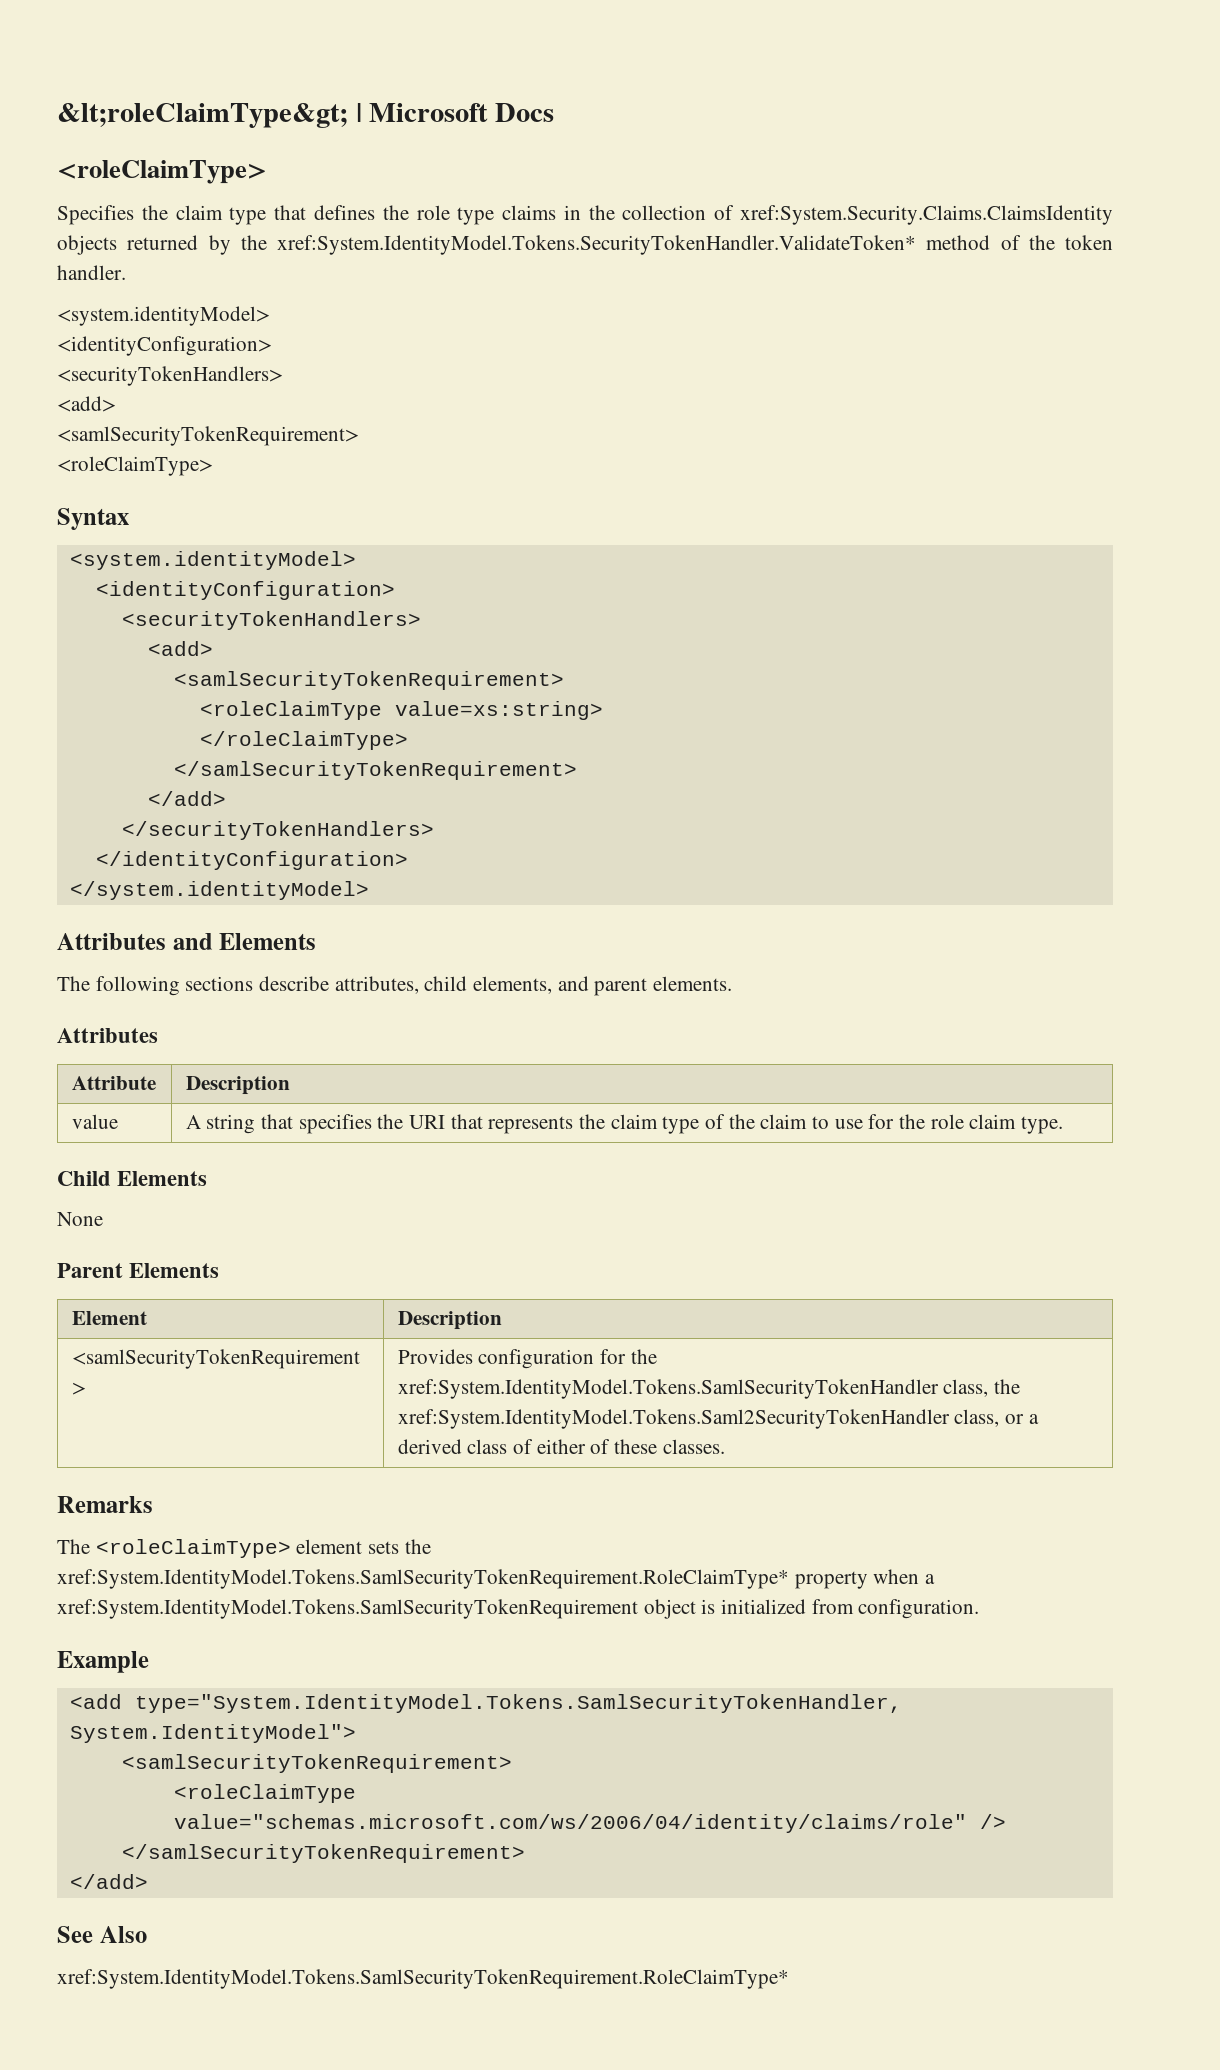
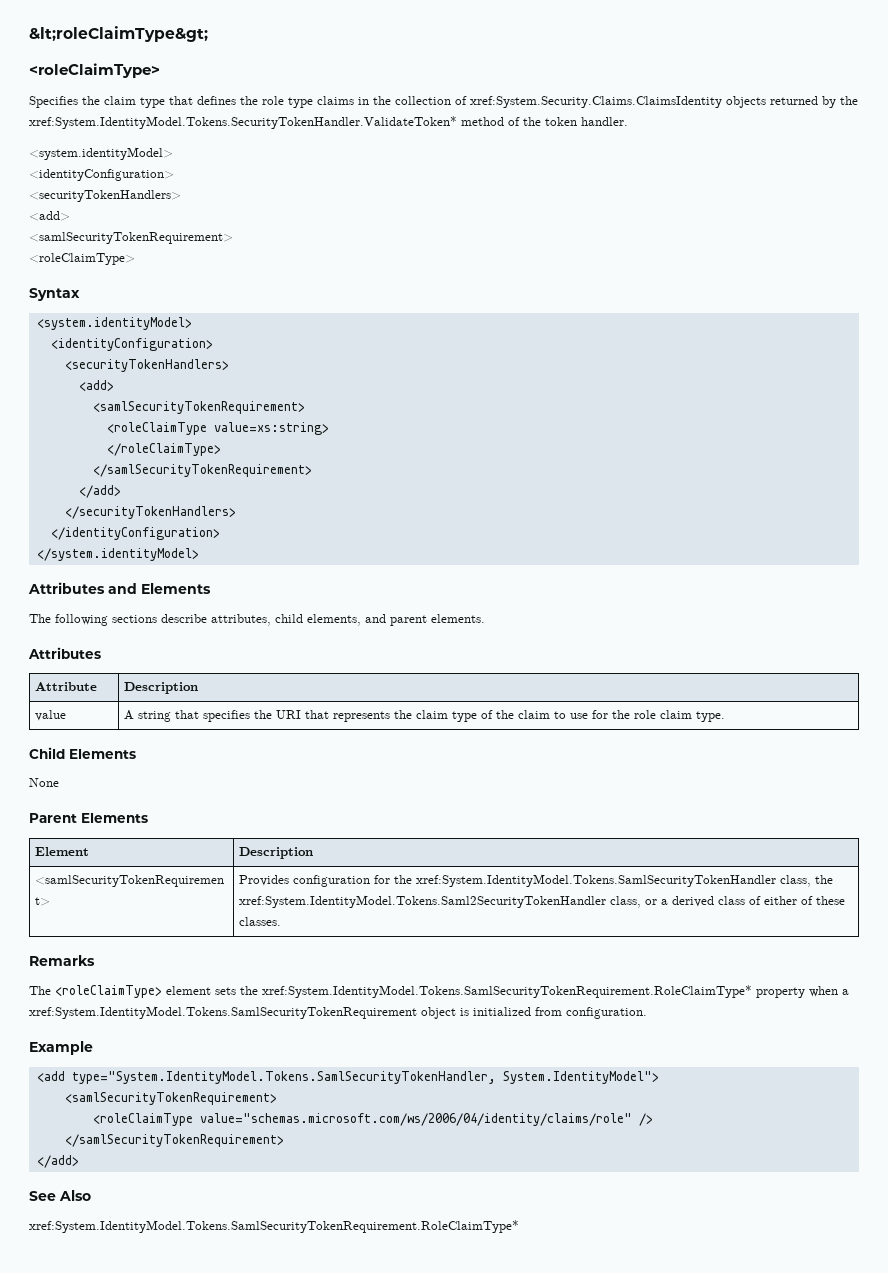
- &lt;roleClaimType&gt; | Microsoft Docs
+ &lt;roleClaimType&gt;

